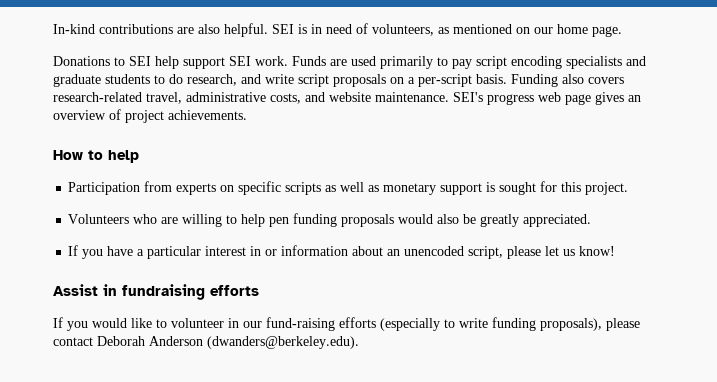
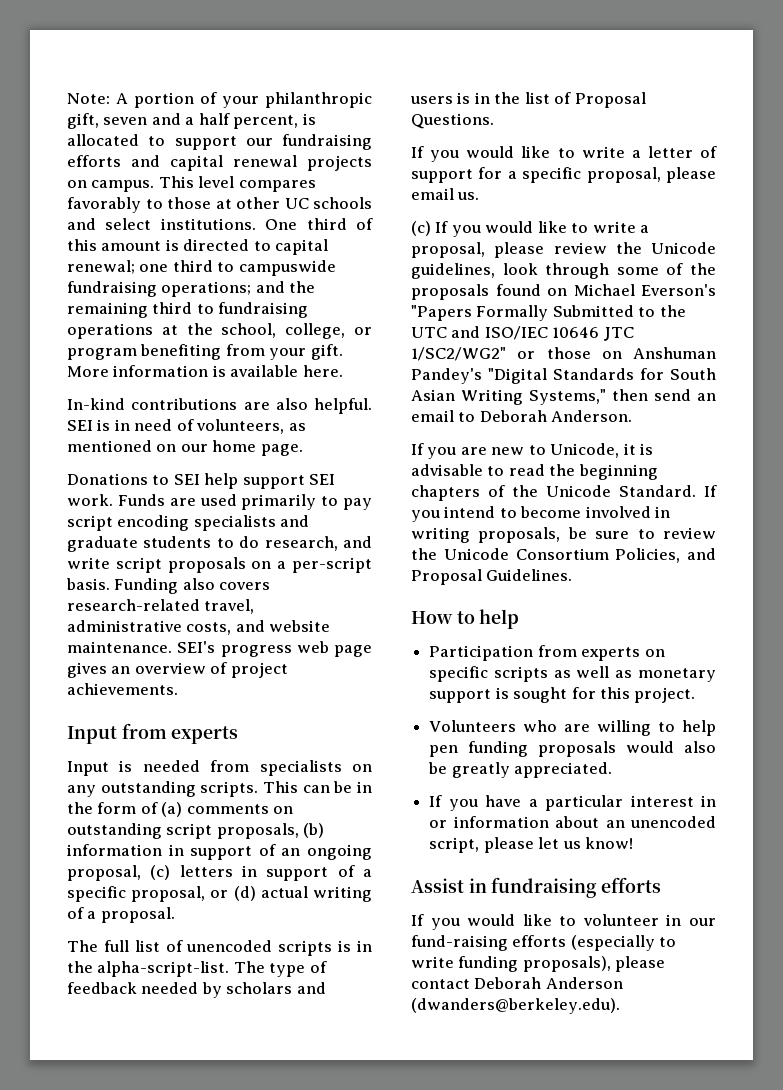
+ Note: A portion of your philanthropic gift, seven and a half percent, is allocated to support our fundraising efforts and capital renewal projects on campus. This level compares favorably to those at other UC schools and select institutions. One third of this amount is directed to capital renewal; one third to campuswide fundraising operations; and the remaining third to fundraising operations at the school, college, or program benefiting from your gift. More information is available here.
+ Input from experts
+ Input is needed from specialists on any outstanding scripts. This can be in the form of (a) comments on outstanding script proposals, (b) information in support of an ongoing proposal, (c) letters in support of a specific proposal, or (d) actual writing of a proposal.
+ The full list of unencoded scripts is in the alpha-script-list. The type of feedback needed by scholars and users is in the list of Proposal Questions.
+ If you would like to write a letter of support for a specific proposal, please email us.
+ (c) If you would like to write a proposal, please review the Unicode guidelines, look through some of the proposals found on Michael Everson's "Papers Formally Submitted to the UTC and ISO/IEC 10646 JTC 1/SC2/WG2" or those on Anshuman Pandey's "Digital Standards for South Asian Writing Systems," then send an email to Deborah Anderson.
+ If you are new to Unicode, it is advisable to read the beginning chapters of the Unicode Standard. If you intend to become involved in writing proposals, be sure to review the Unicode Consortium Policies, and Proposal Guidelines.

